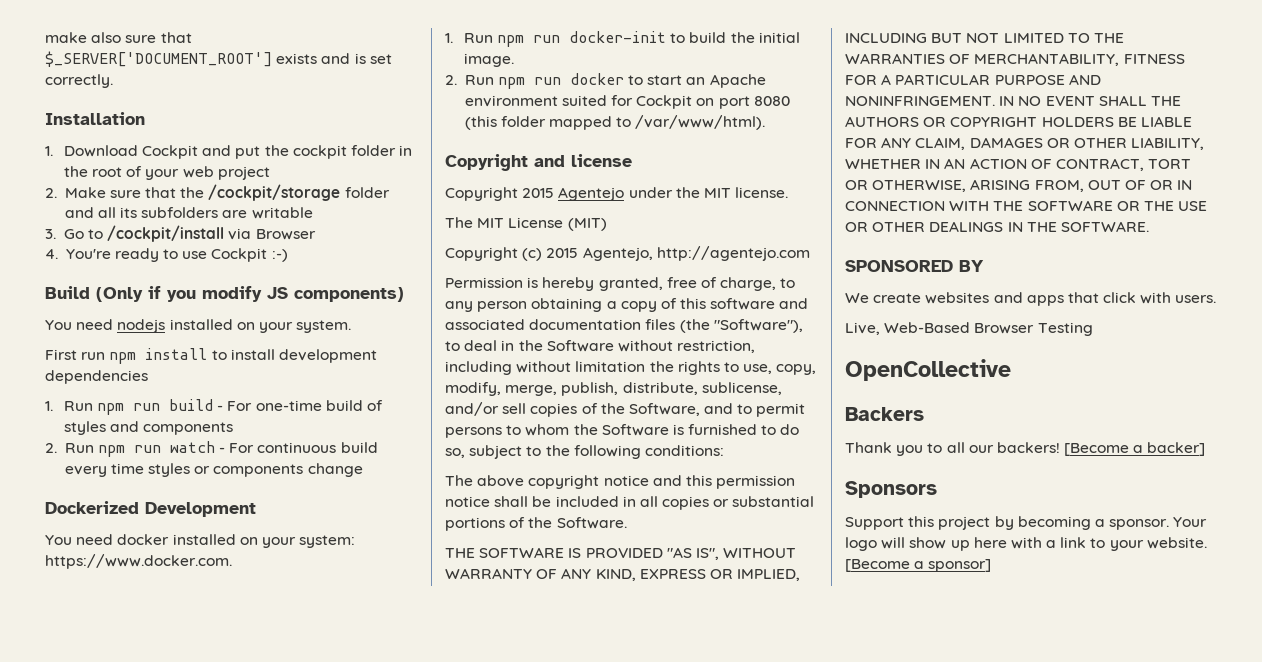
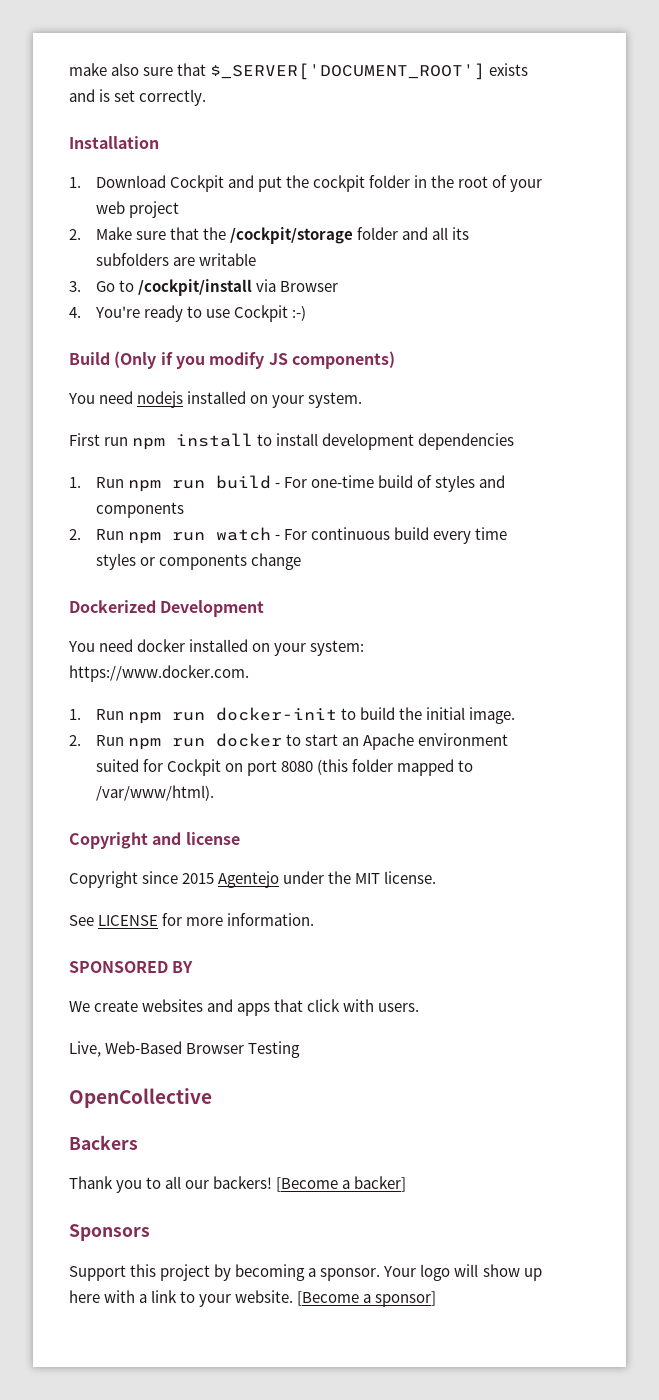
- Copyright 2015 Agentejo under the MIT license.
+ Copyright since 2015 Agentejo under the MIT license.
- The MIT License (MIT)
- Copyright (c) 2015 Agentejo, http://agentejo.com
- Permission is hereby granted, free of charge, to any person obtaining a copy of this software and associated documentation files (the "Software"), to deal in the Software without restriction, including without limitation the rights to use, copy, modify, merge, publish, distribute, sublicense, and/or sell copies of the Software, and to permit persons to whom the Software is furnished to do so, subject to the following conditions:
- The above copyright notice and this permission notice shall be included in all copies or substantial portions of the Software.
- THE SOFTWARE IS PROVIDED "AS IS", WITHOUT WARRANTY OF ANY KIND, EXPRESS OR IMPLIED, INCLUDING BUT NOT LIMITED TO THE WARRANTIES OF MERCHANTABILITY, FITNESS FOR A PARTICULAR PURPOSE AND NONINFRINGEMENT. IN NO EVENT SHALL THE AUTHORS OR COPYRIGHT HOLDERS BE LIABLE FOR ANY CLAIM, DAMAGES OR OTHER LIABILITY, WHETHER IN AN ACTION OF CONTRACT, TORT OR OTHERWISE, ARISING FROM, OUT OF OR IN CONNECTION WITH THE SOFTWARE OR THE USE OR OTHER DEALINGS IN THE SOFTWARE.
+ See LICENSE for more information.

